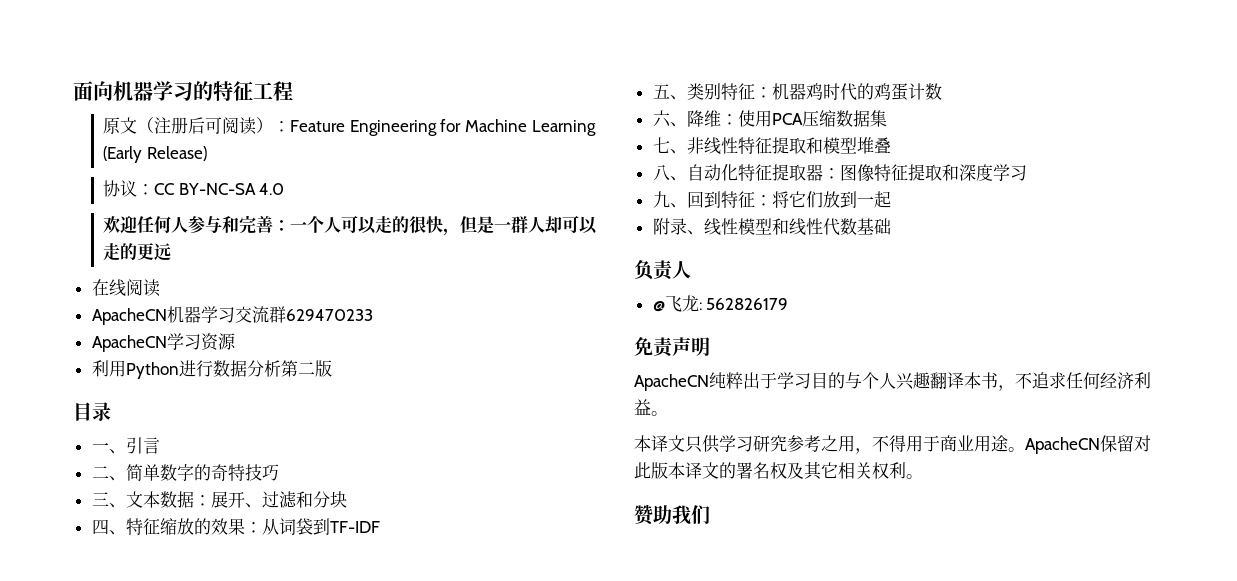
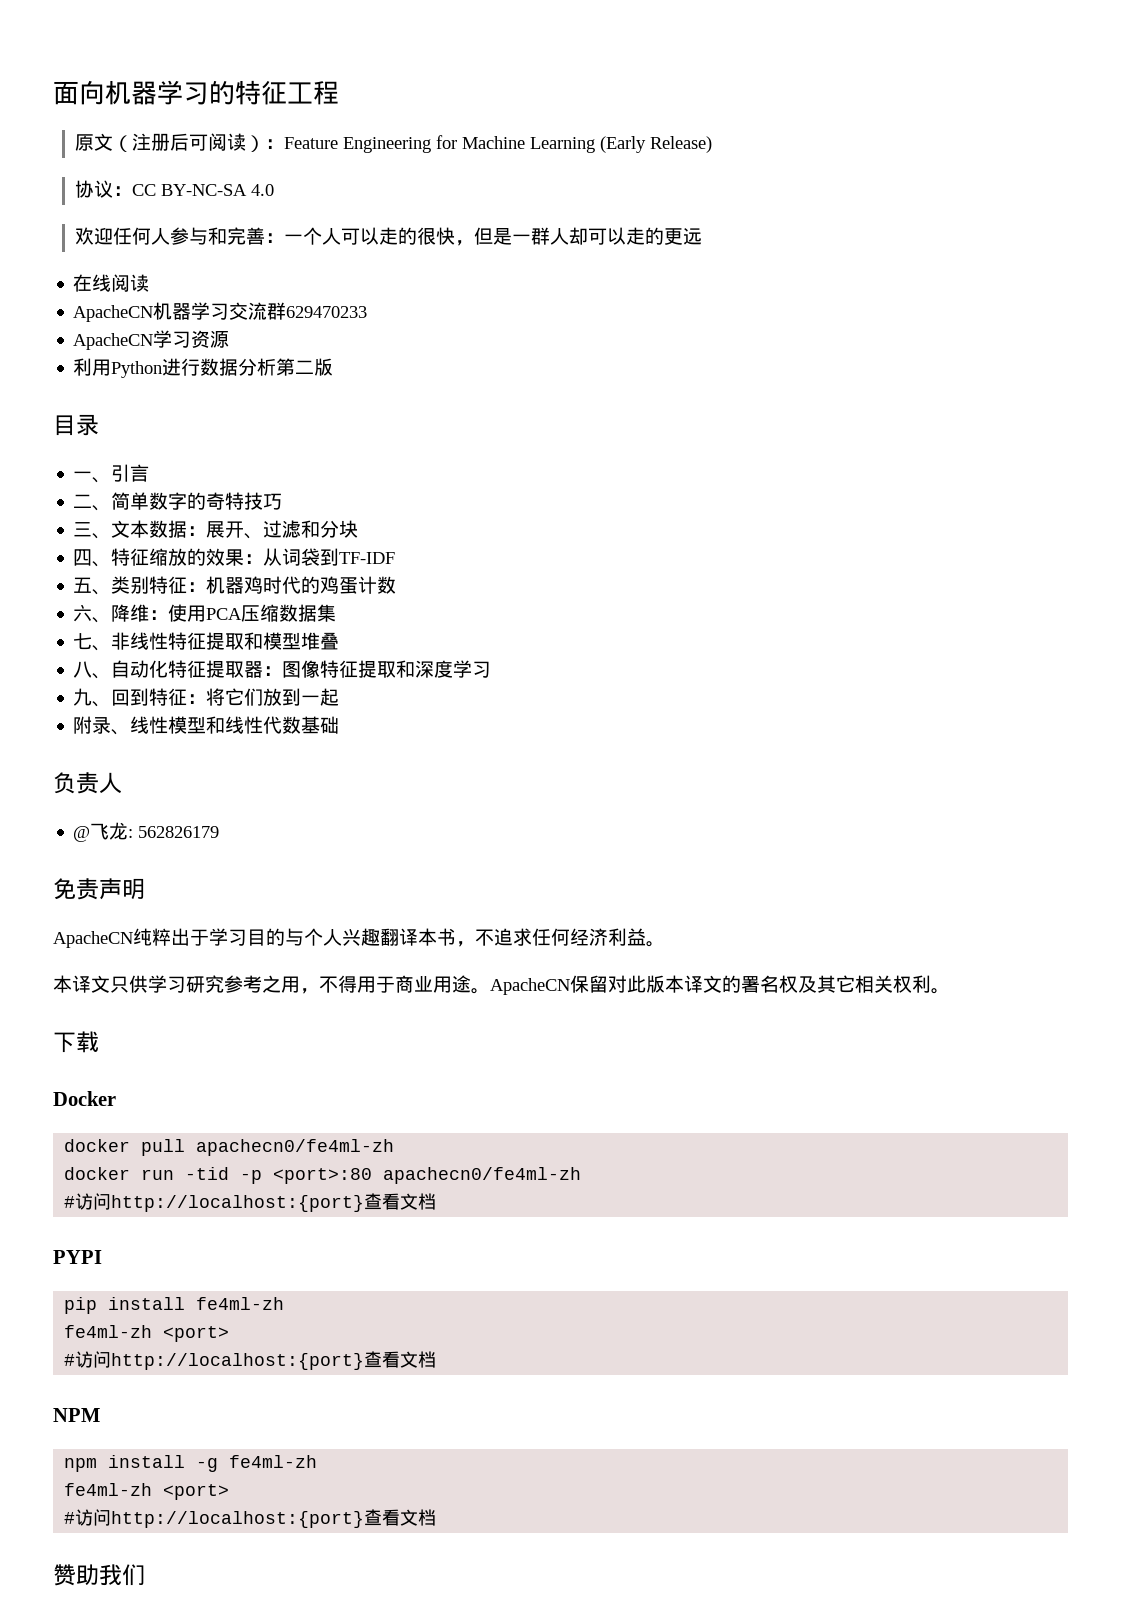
+ 下载
+ Docker
+ docker pull apachecn0/fe4ml-zh
+ docker run -tid -p <port>:80 apachecn0/fe4ml-zh
+ #访问http://localhost:{port}查看文档
+ PYPI
+ pip install fe4ml-zh
+ fe4ml-zh <port>
+ #访问http://localhost:{port}查看文档
+ NPM
+ npm install -g fe4ml-zh
+ fe4ml-zh <port>
+ #访问http://localhost:{port}查看文档

